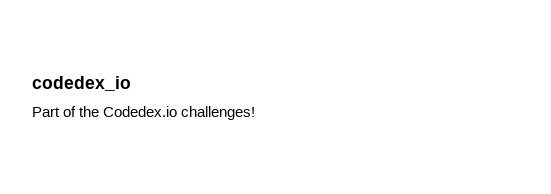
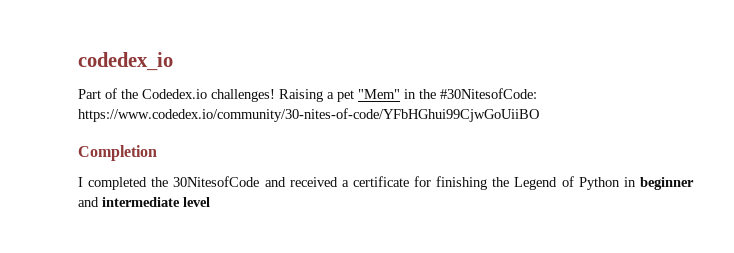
+ Raising a pet "Mem" in the #30NitesofCode: https://www.codedex.io/community/30-nites-of-code/YFbHGhui99CjwGoUiiBO
+ Completion
+ I completed the 30NitesofCode and received a certificate for finishing the Legend of Python in beginner and intermediate level

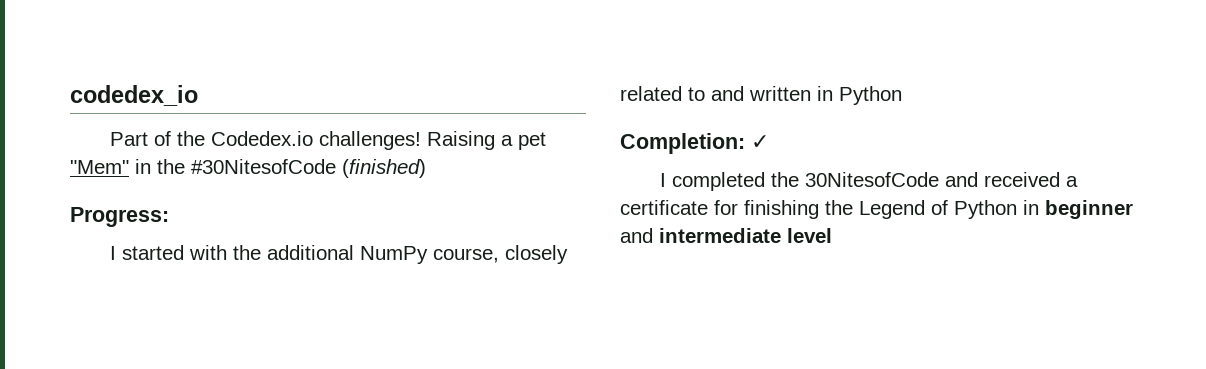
- Raising a pet "Mem" in the #30NitesofCode: https://www.codedex.io/community/30-nites-of-code/YFbHGhui99CjwGoUiiBO
- Completion
+ Raising a pet "Mem" in the #30NitesofCode (finished)
+ Progress:
+ I started with the additional NumPy course, closely related to and written in Python
+ Completion: ✓

